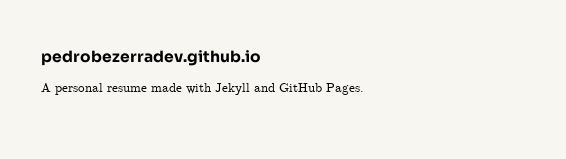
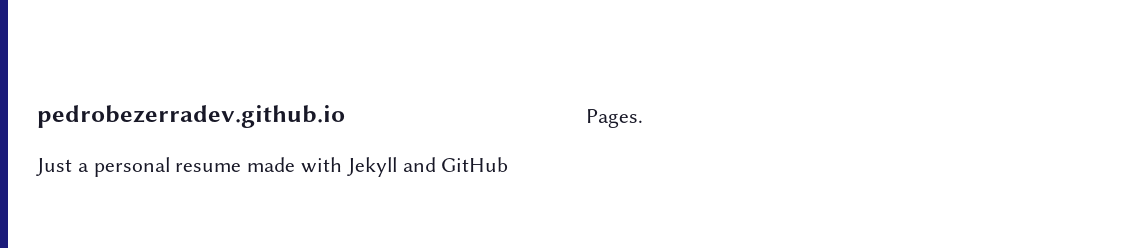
- A personal resume made with Jekyll and GitHub Pages.
+ Just a personal resume made with Jekyll and GitHub Pages.

